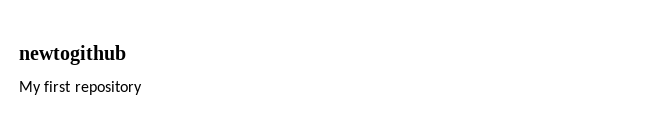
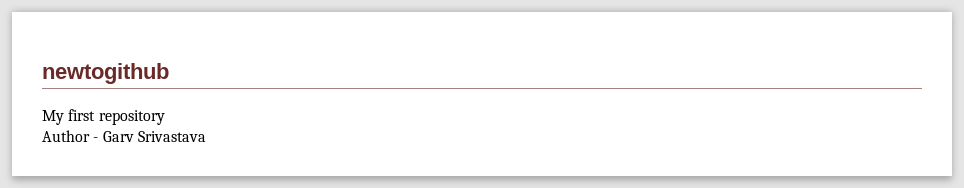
+ Author - Garv Srivastava

